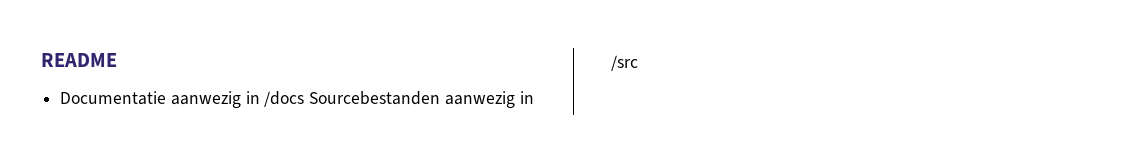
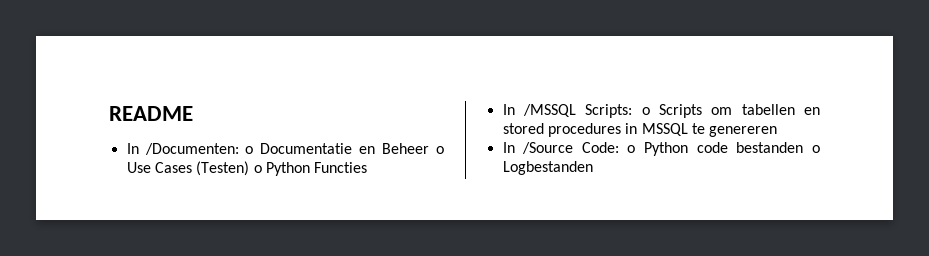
- Documentatie aanwezig in /docs Sourcebestanden aanwezig in /src
+ In /Documenten: o Documentatie en Beheer o Use Cases (Testen) o Python Functies
+ In /MSSQL Scripts: o Scripts om tabellen en stored procedures in MSSQL te genereren
+ In /Source Code: o Python code bestanden o Logbestanden

